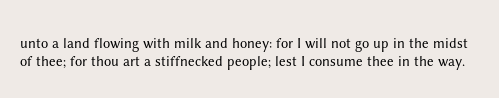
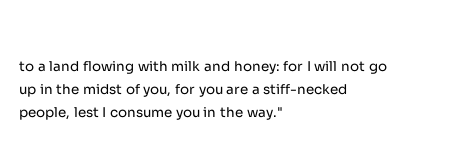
- unto a land flowing with milk and honey: for I will not go up in the midst of thee; for thou art a stiffnecked people; lest I consume thee in the way.
+ to a land flowing with milk and honey: for I will not go up in the midst of you, for you are a stiff-necked people, lest I consume you in the way."

